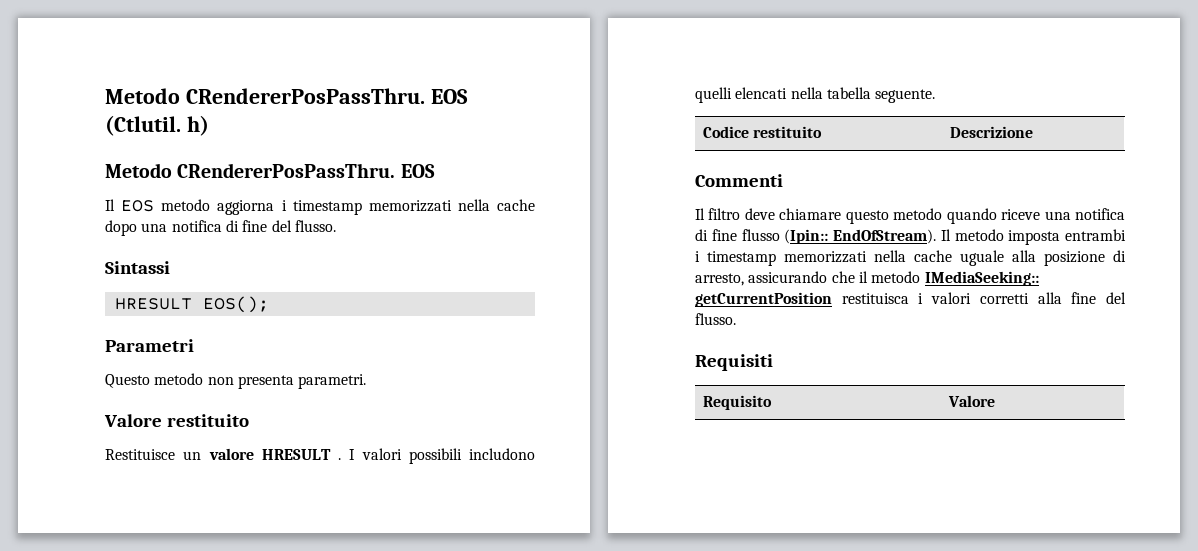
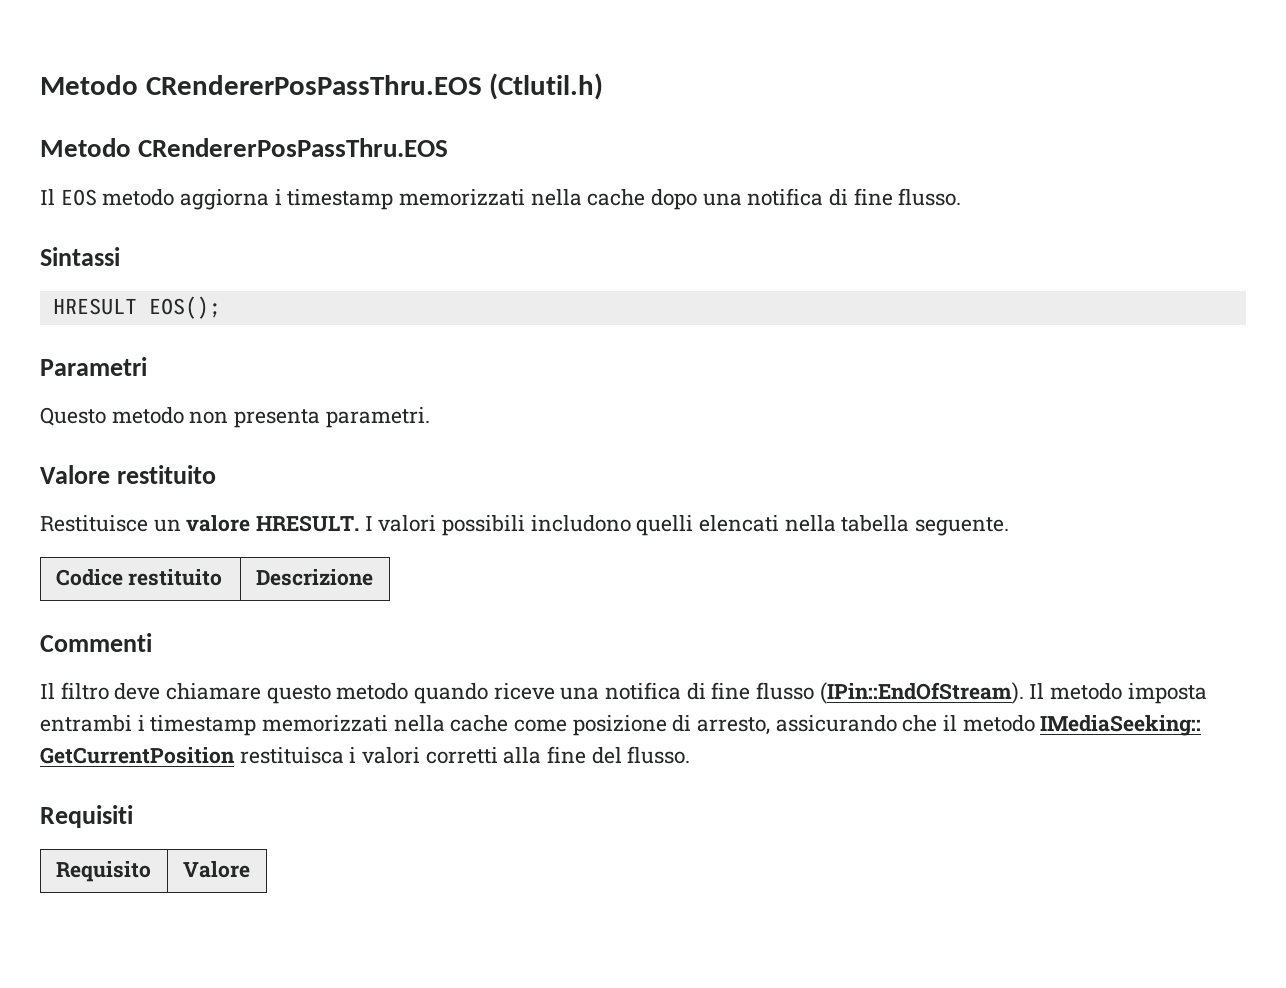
- Metodo CRendererPosPassThru. EOS (Ctlutil. h)
- Metodo CRendererPosPassThru. EOS
+ Metodo CRendererPosPassThru.EOS (Ctlutil.h)
+ Metodo CRendererPosPassThru.EOS
- Il EOS metodo aggiorna i timestamp memorizzati nella cache dopo una notifica di fine del flusso.
+ Il EOS metodo aggiorna i timestamp memorizzati nella cache dopo una notifica di fine flusso.
- Restituisce un valore HRESULT .
+ Restituisce un valore HRESULT.
- Il filtro deve chiamare questo metodo quando riceve una notifica di fine flusso (Ipin:: EndOfStream).
+ Il filtro deve chiamare questo metodo quando riceve una notifica di fine flusso (IPin::EndOfStream).
- Il metodo imposta entrambi i timestamp memorizzati nella cache uguale alla posizione di arresto, assicurando che il metodo IMediaSeeking:: getCurrentPosition restituisca i valori corretti alla fine del flusso.
+ Il metodo imposta entrambi i timestamp memorizzati nella cache come posizione di arresto, assicurando che il metodo IMediaSeeking:: GetCurrentPosition restituisca i valori corretti alla fine del flusso.

